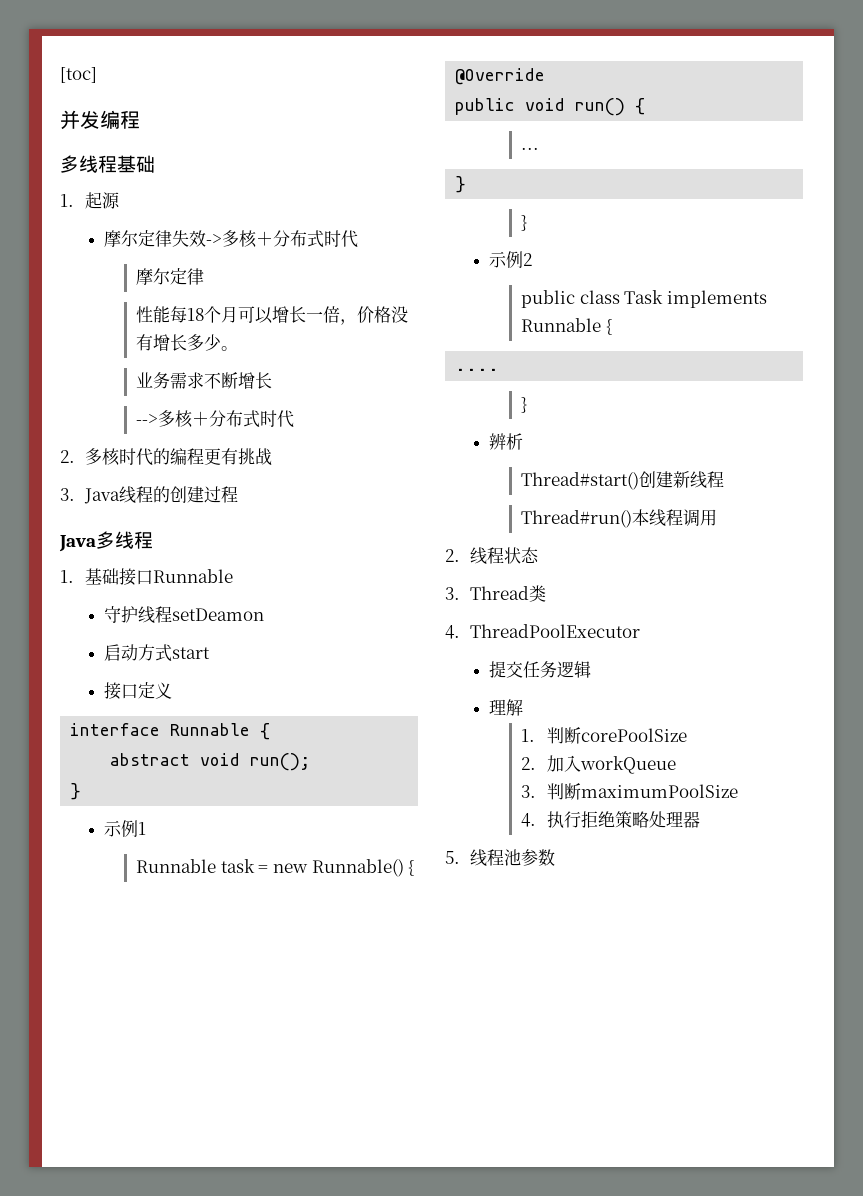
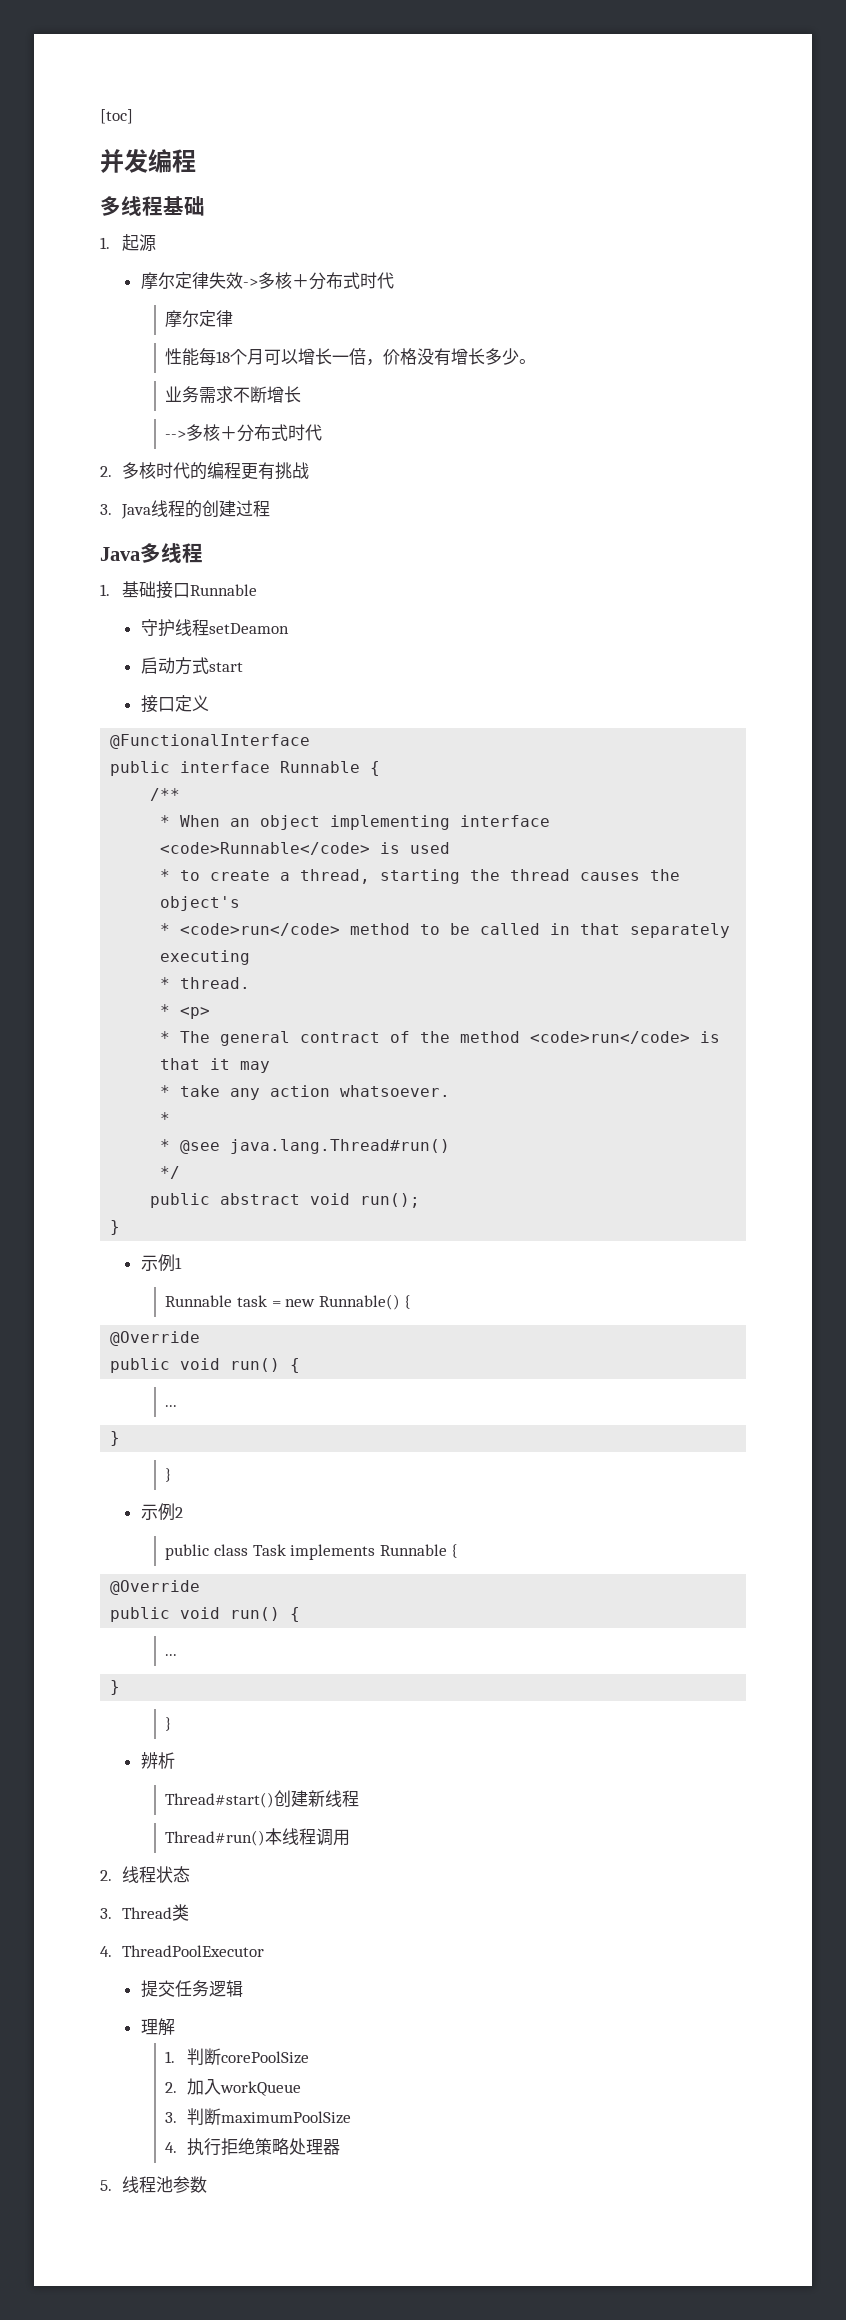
- interface Runnable {
+ @FunctionalInterface
+ public interface Runnable {
- abstract void run();
+ /**
+ * When an object implementing interface <code>Runnable</code> is used
+ * to create a thread, starting the thread causes the object's
+ * <code>run</code> method to be called in that separately executing
+ * thread.
+ * <p>
+ * The general contract of the method <code>run</code> is that it may
+ * take any action whatsoever.
+ *
+ * @see java.lang.Thread#run()
+ */
+ public abstract void run();
  public class Task implements Runnable {
- ....
+ @Override
+ public void run() {
+ ...
+ }

